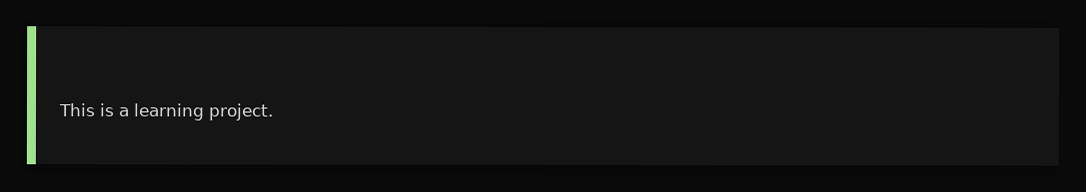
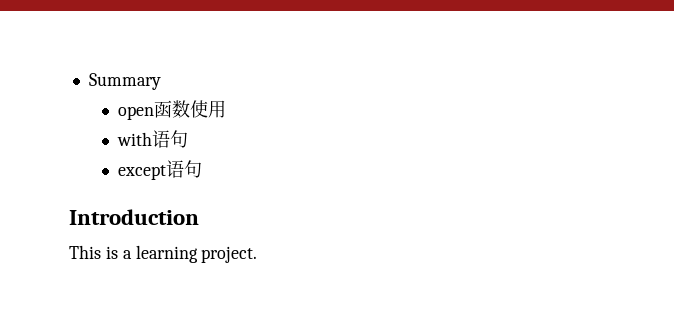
+ Summary
+ open函数使用
+ with语句
+ except语句
+ Introduction

